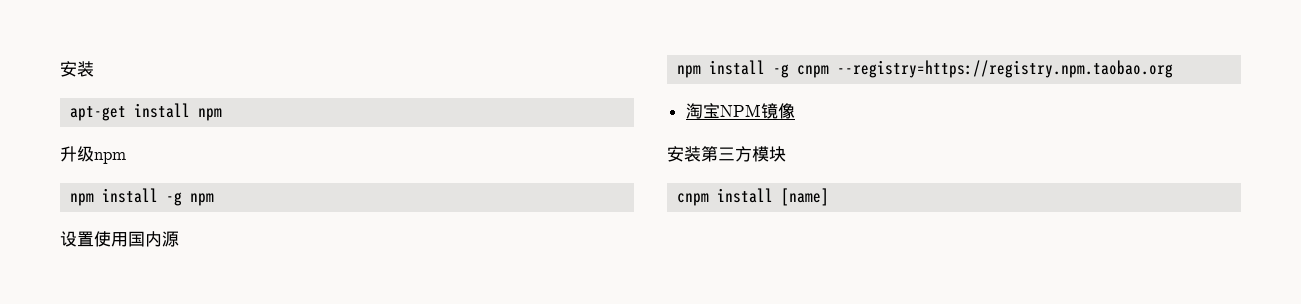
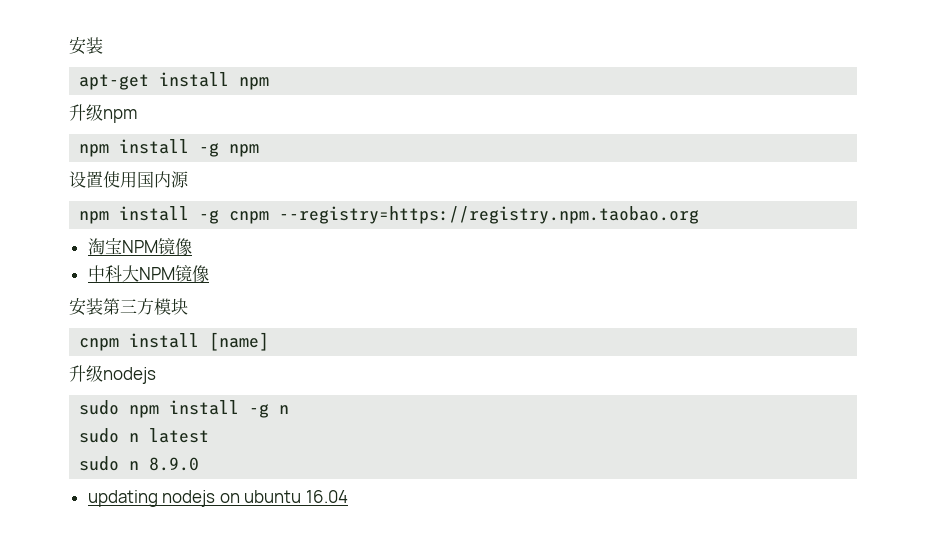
+ 中科大NPM镜像
+ 升级nodejs
+ sudo npm install -g n
+ sudo n latest
+ sudo n 8.9.0
+ updating nodejs on ubuntu 16.04

